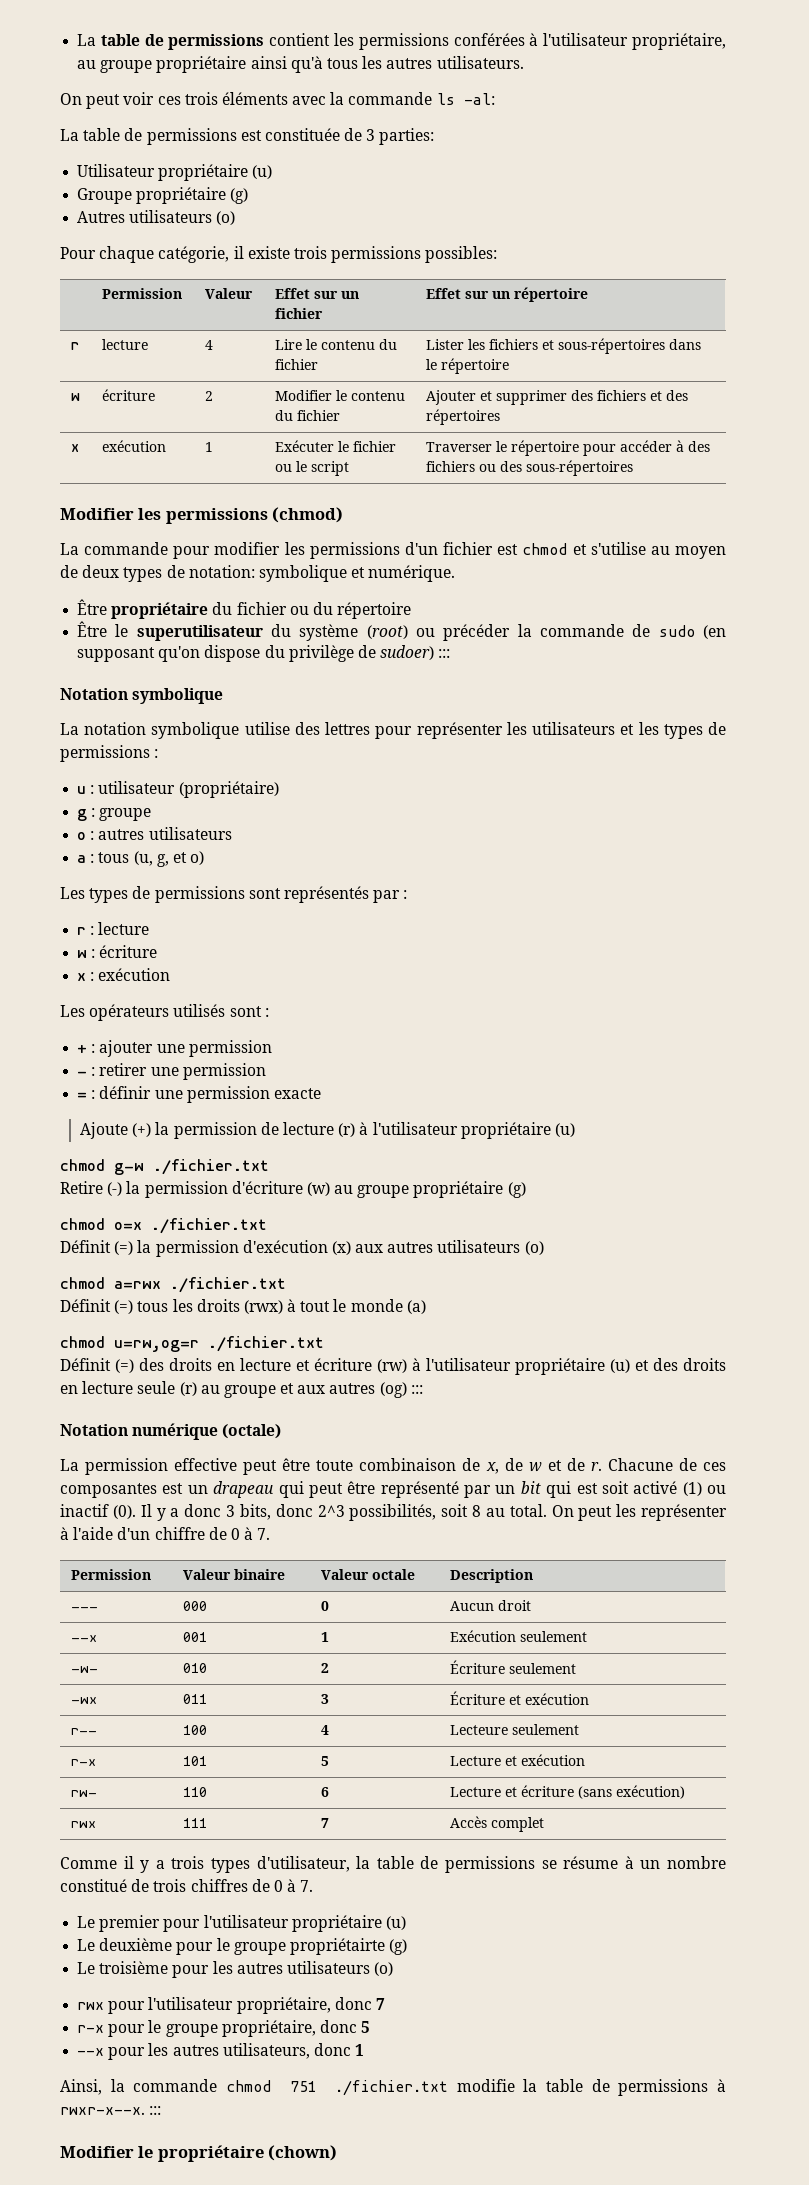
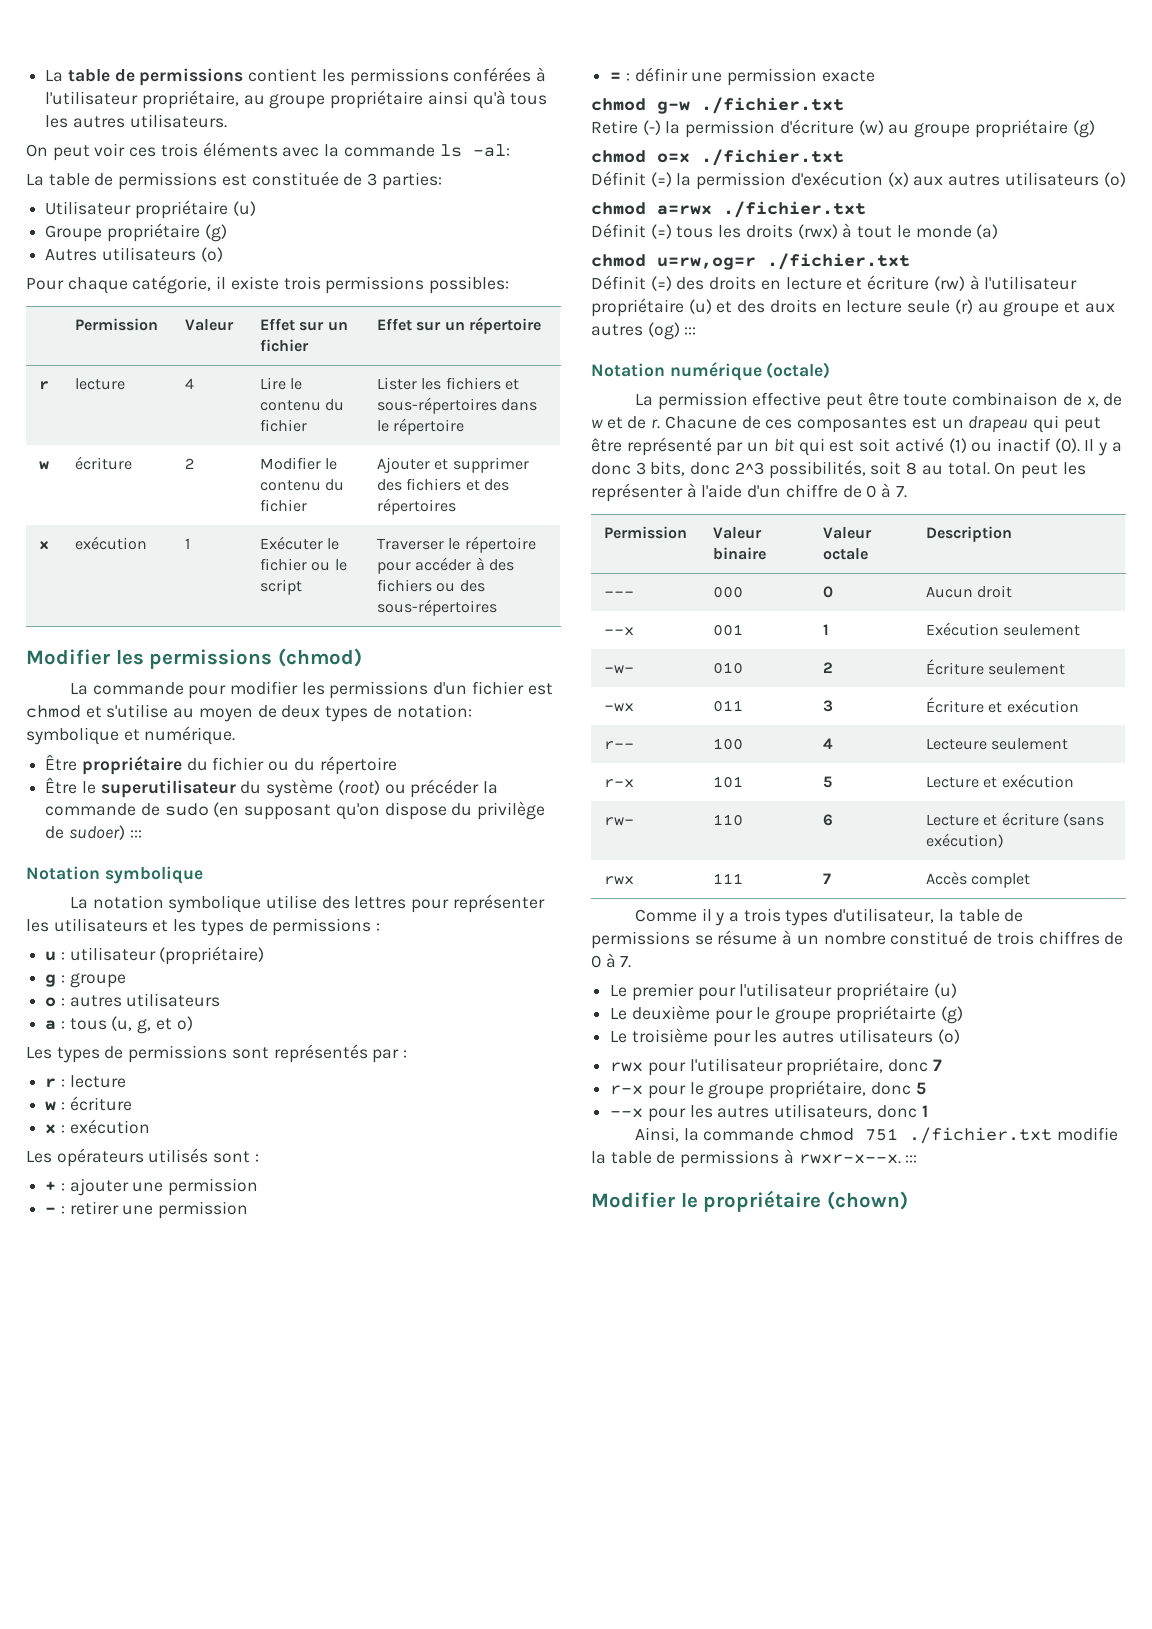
- Ajoute (+) la permission de lecture (r) à l'utilisateur propriétaire (u)

